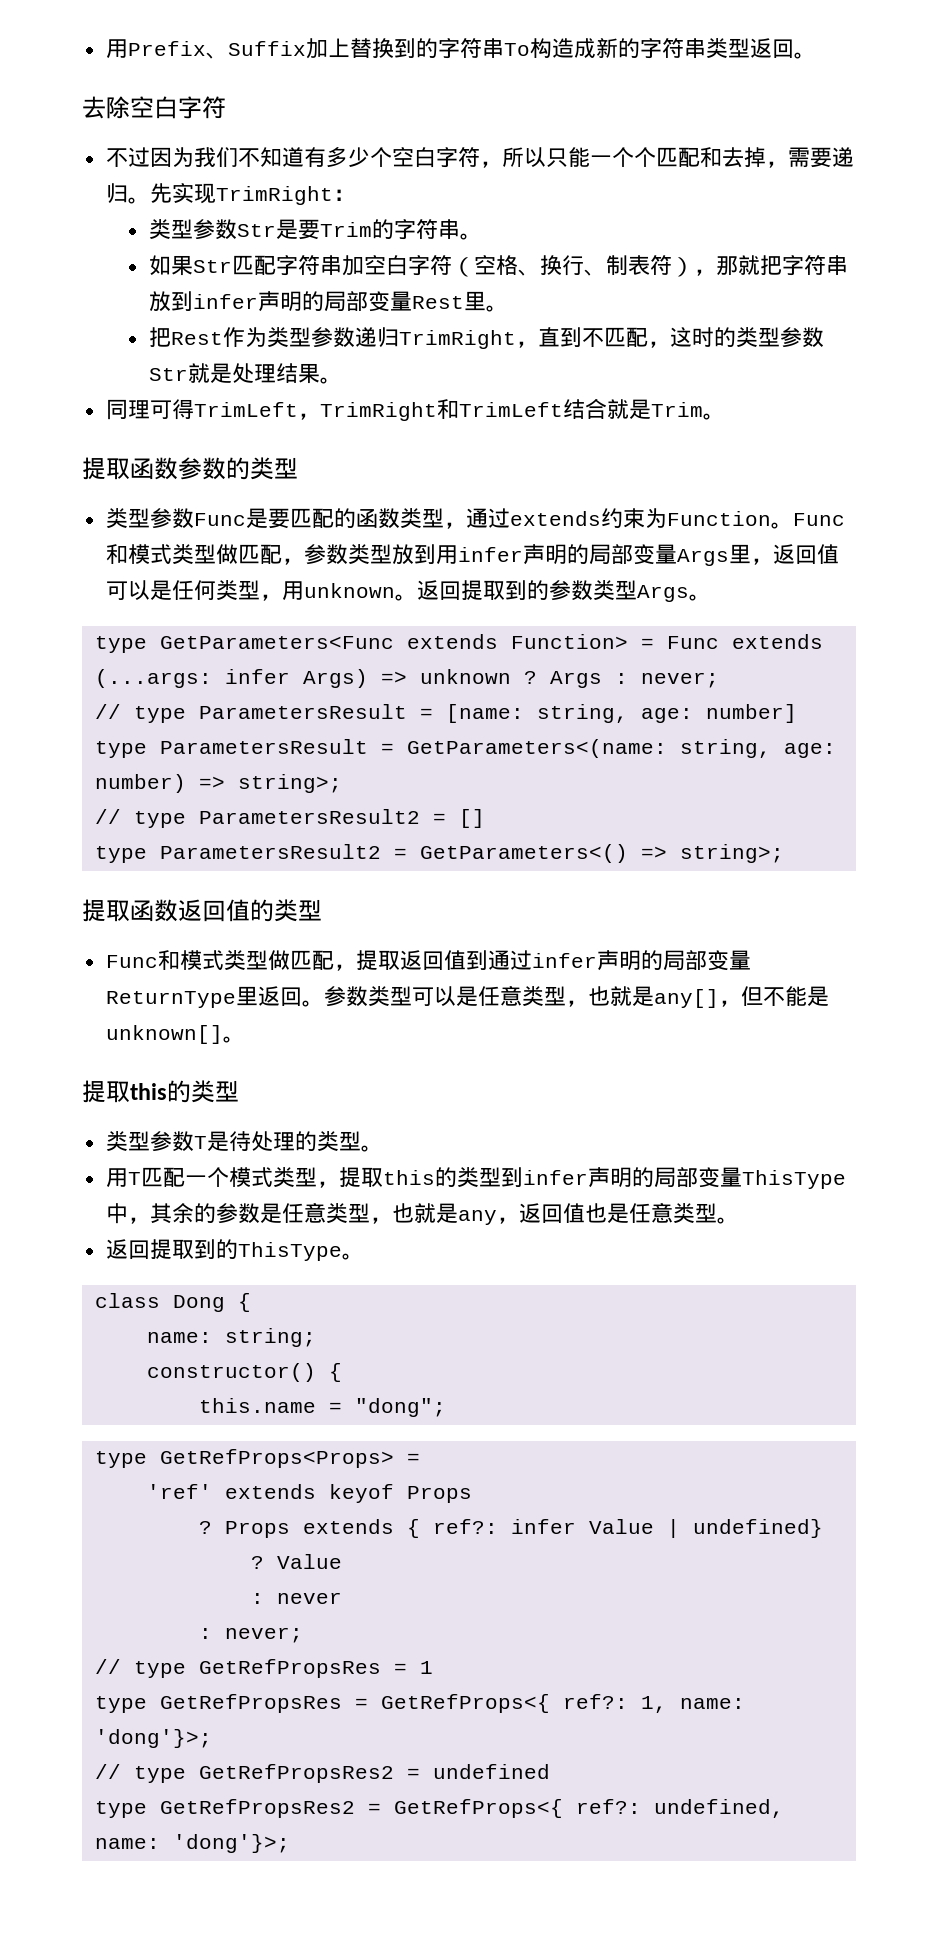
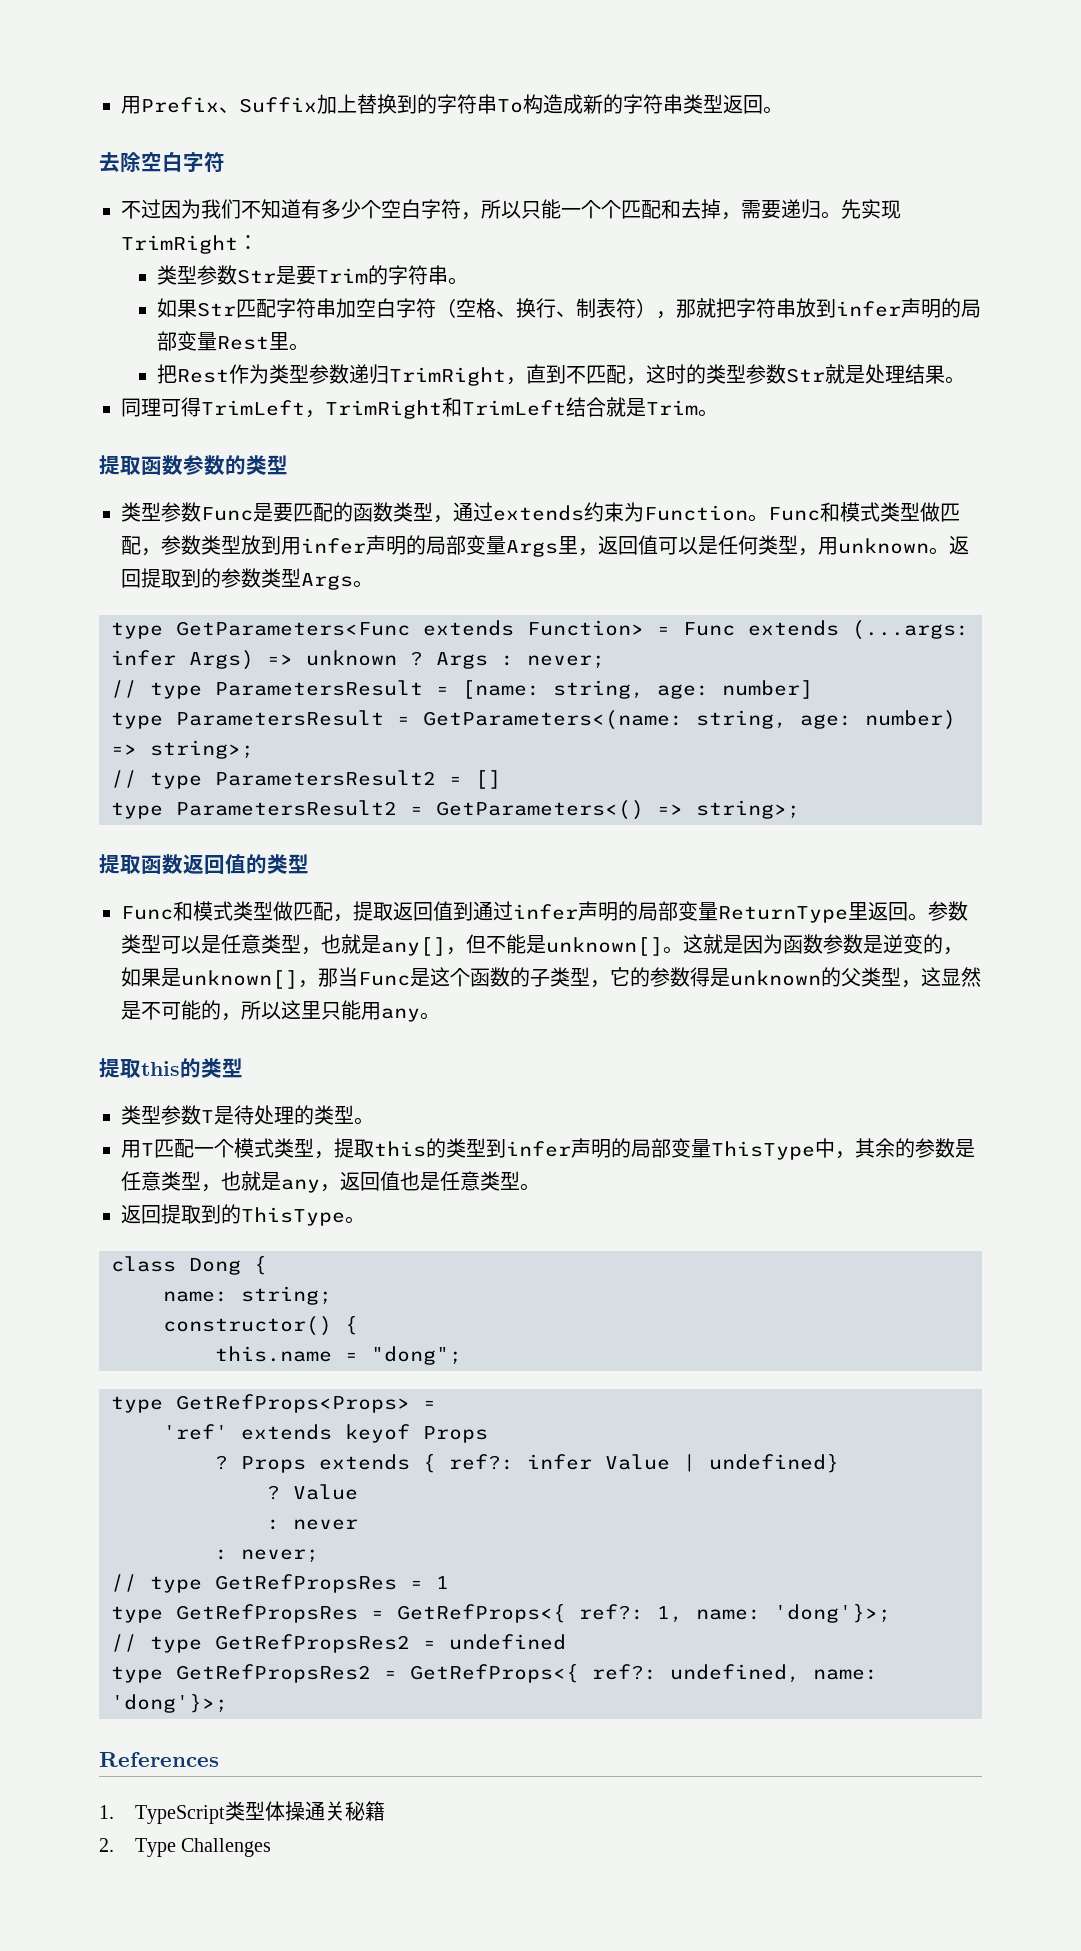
+ 这就是因为函数参数是逆变的，如果是unknown[]，那当Func是这个函数的子类型，它的参数得是unknown的父类型，这显然是不可能的，所以这里只能用any。
+ References
+ 1. TypeScript类型体操通关秘籍
+ 2. Type Challenges

